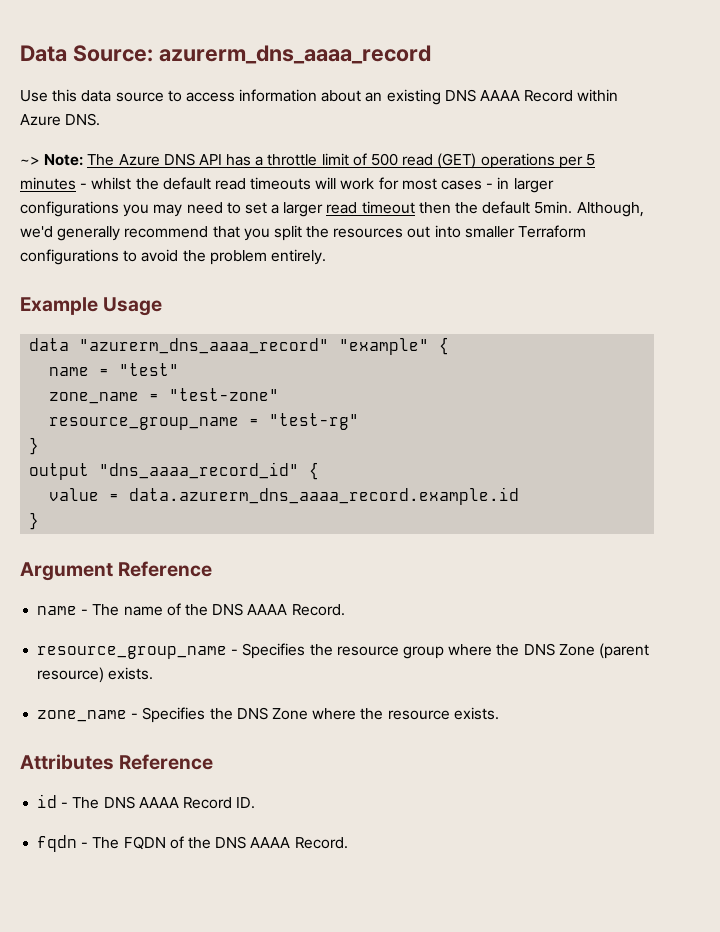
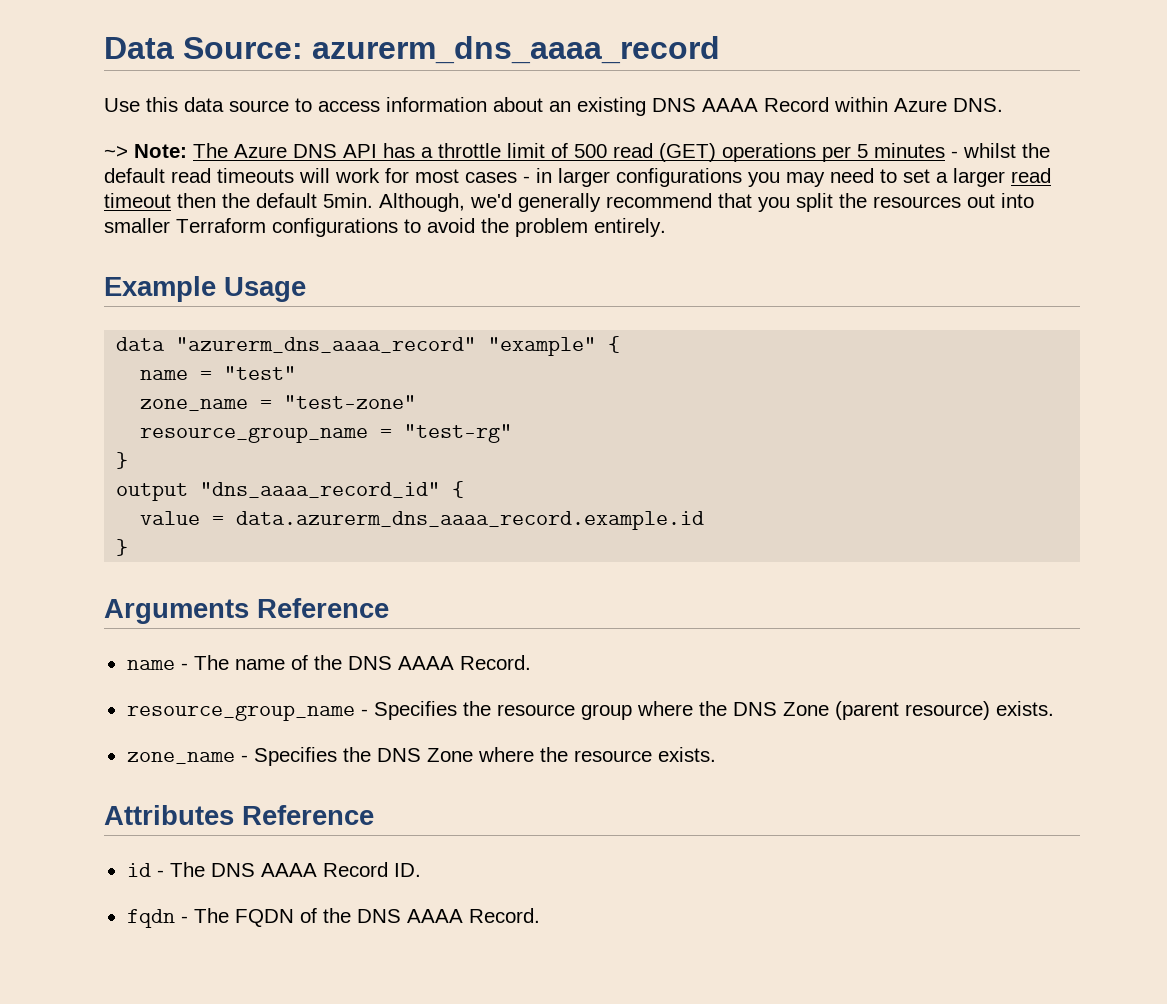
- Argument Reference
+ Arguments Reference

